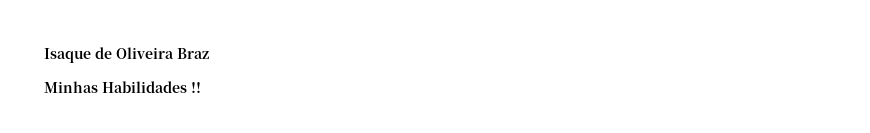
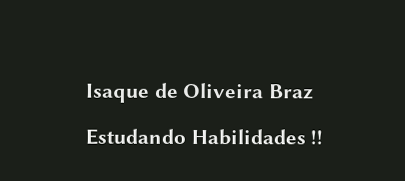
- Minhas Habilidades !!
+ Estudando Habilidades !!

